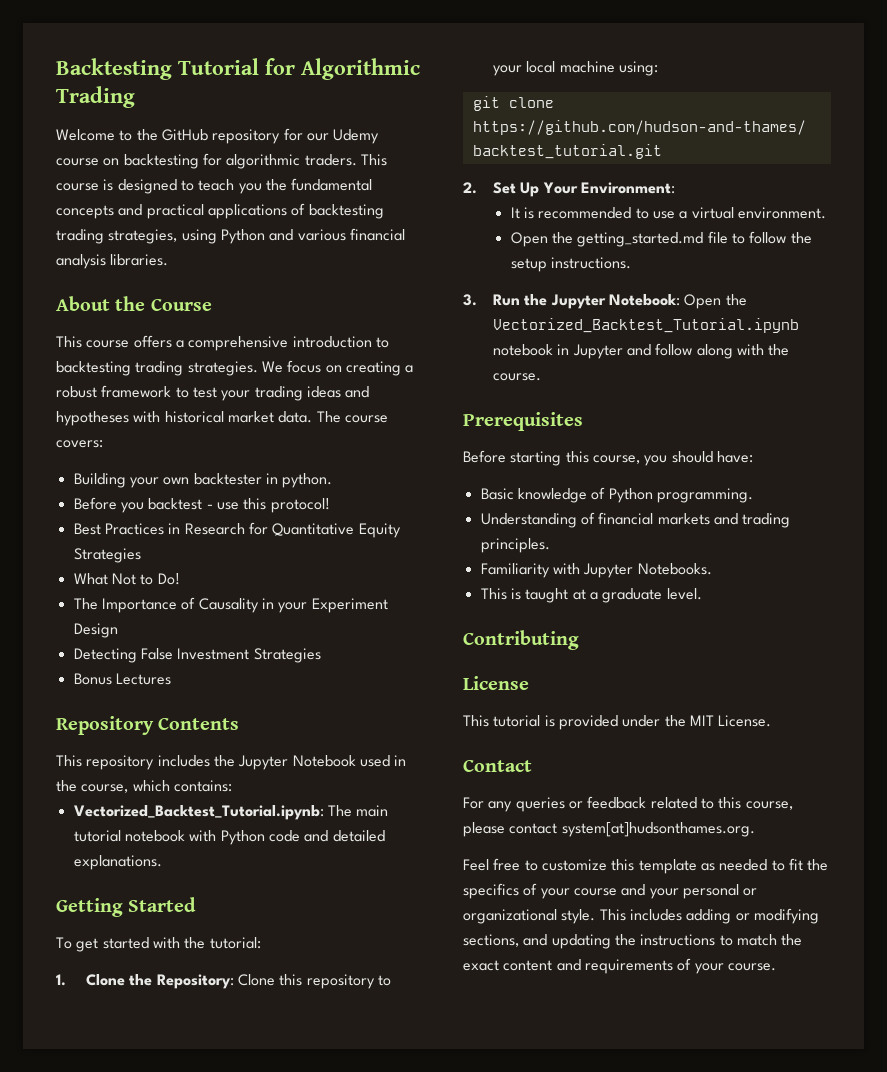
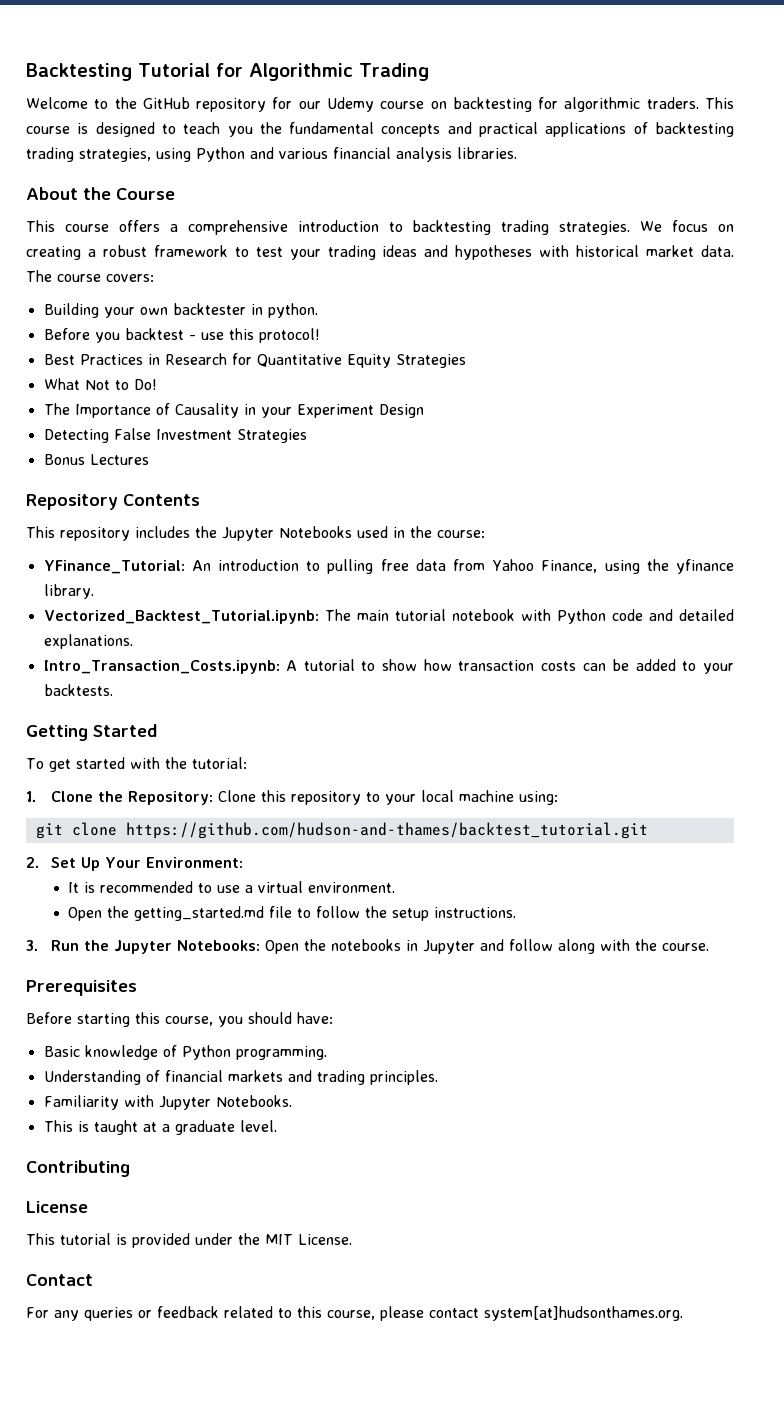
- This repository includes the Jupyter Notebook used in the course, which contains:
+ This repository includes the Jupyter Notebooks used in the course:
+ YFinance_Tutorial: An introduction to pulling free data from Yahoo Finance, using the yfinance library.
+ Intro_Transaction_Costs.ipynb: A tutorial to show how transaction costs can be added to your backtests.
- 3. Run the Jupyter Notebook: Open the Vectorized_Backtest_Tutorial.ipynb notebook in Jupyter and follow along with the course.
+ 3. Run the Jupyter Notebooks: Open the notebooks in Jupyter and follow along with the course.
- Feel free to customize this template as needed to fit the specifics of your course and your personal or organizational style. This includes adding or modifying sections, and updating the instructions to match the exact content and requirements of your course.

